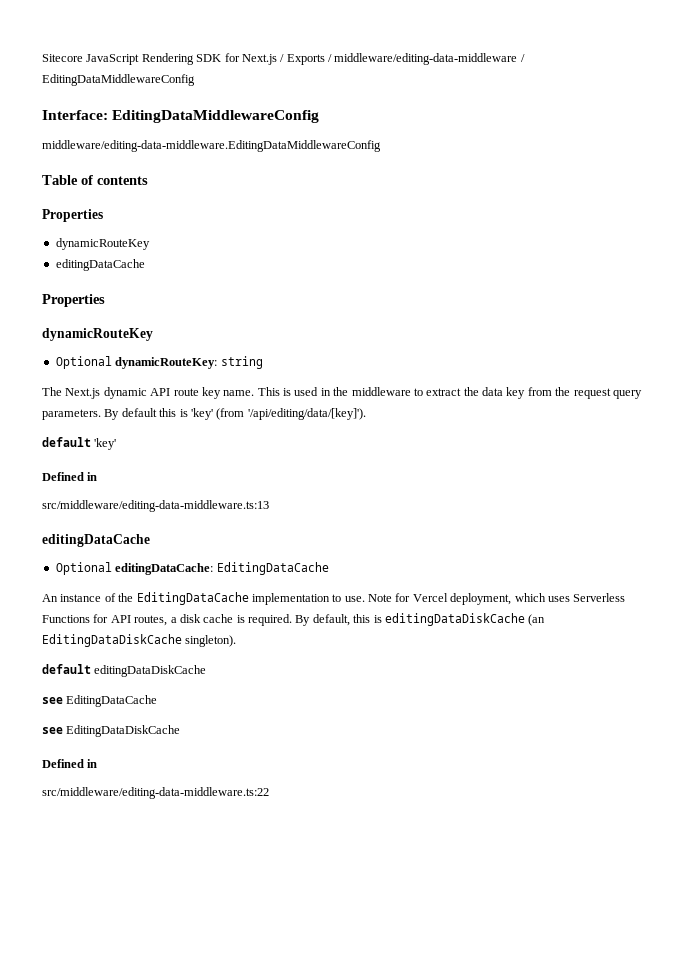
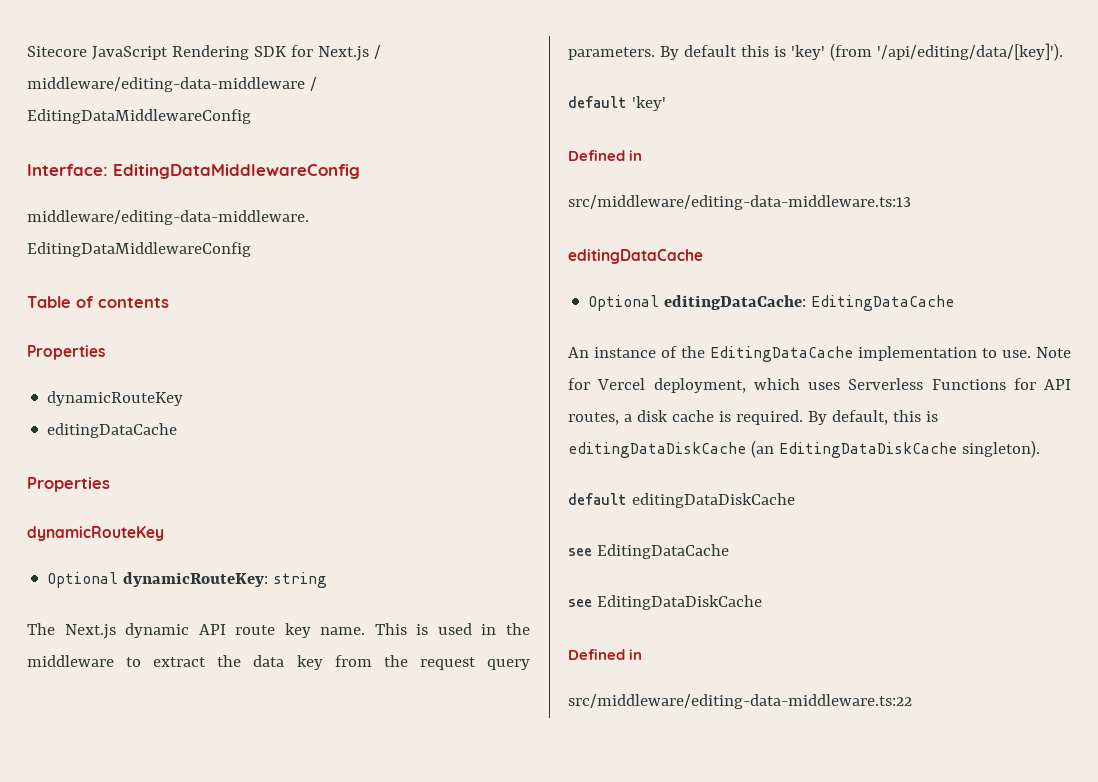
- Sitecore JavaScript Rendering SDK for Next.js / Exports / middleware/editing-data-middleware / EditingDataMiddlewareConfig
+ Sitecore JavaScript Rendering SDK for Next.js / middleware/editing-data-middleware / EditingDataMiddlewareConfig

